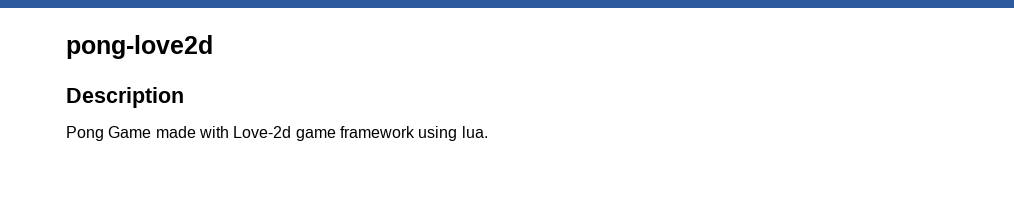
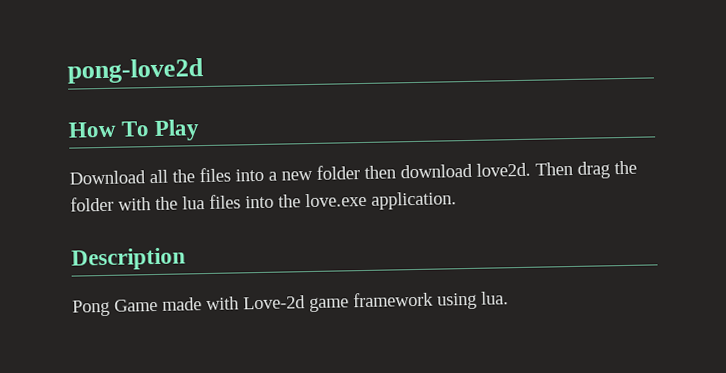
+ How To Play
+ Download all the files into a new folder then download love2d. Then drag the folder with the lua files into the love.exe application.

